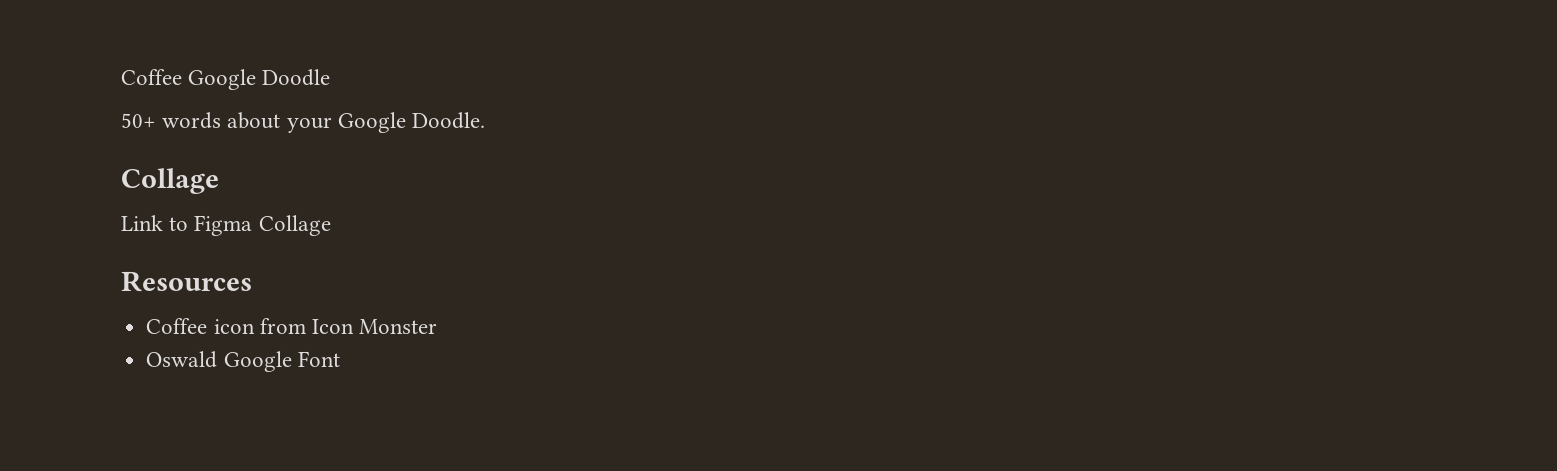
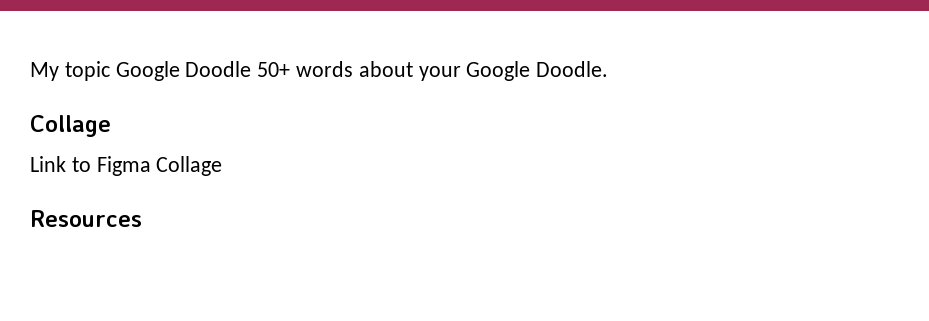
- Coffee Google Doodle
- 50+ words about your Google Doodle.
+ My topic Google Doodle 50+ words about your Google Doodle.
- Coffee icon from Icon Monster
- Oswald Google Font

